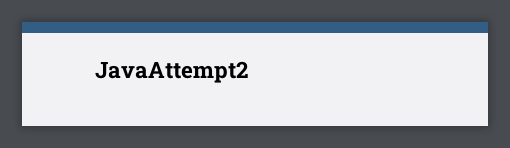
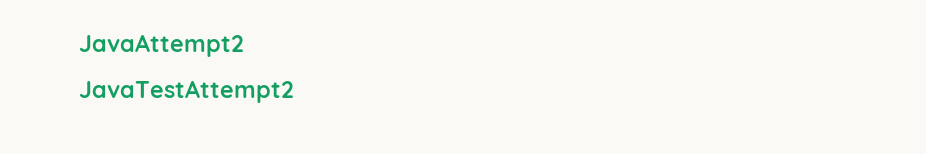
+ JavaTestAttempt2

